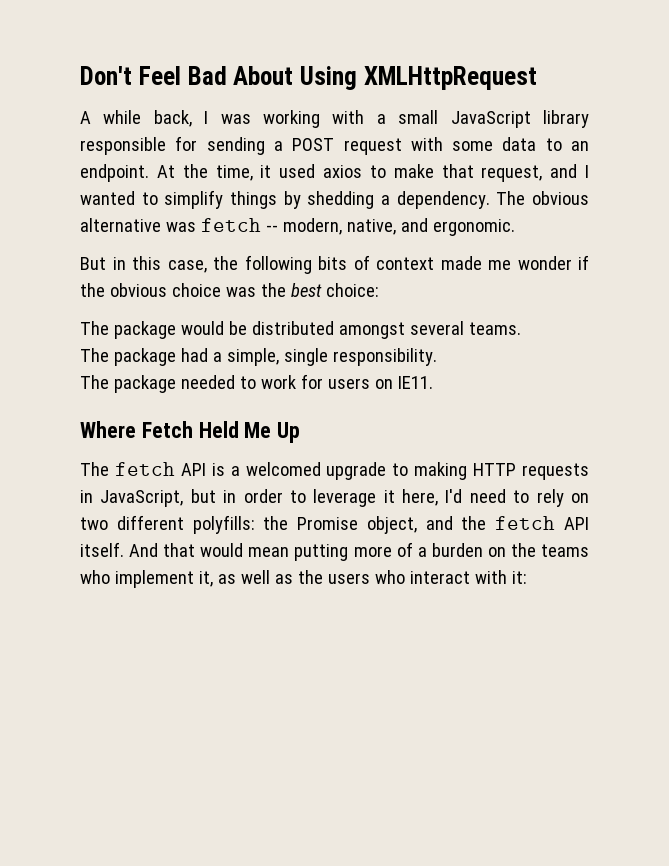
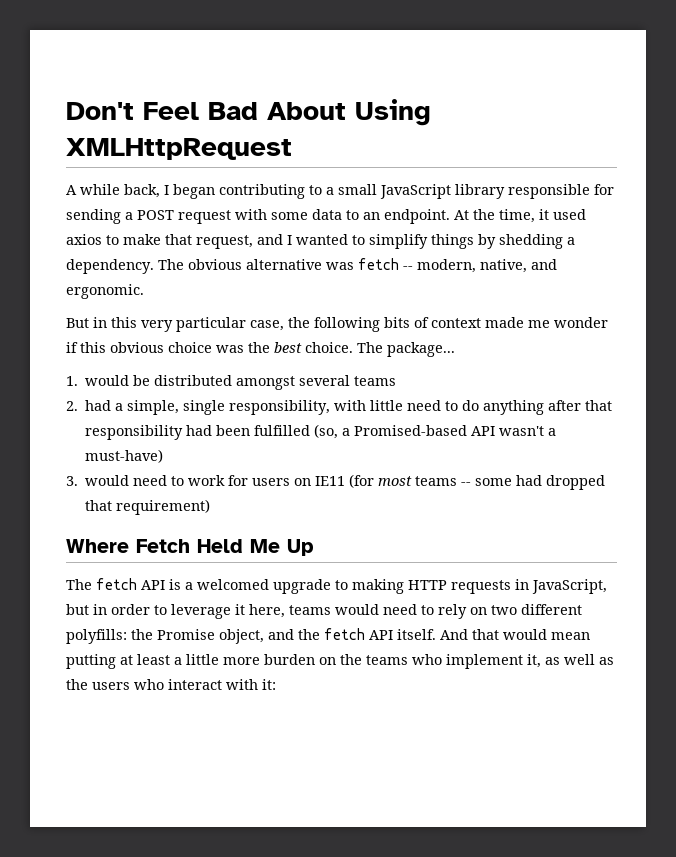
- A while back, I was working with a small JavaScript library responsible for sending a POST request with some data to an endpoint.
+ A while back, I began contributing to a small JavaScript library responsible for sending a POST request with some data to an endpoint.
- But in this case, the following bits of context made me wonder if the obvious choice was the best choice:
- The package would be distributed amongst several teams.
- The package had a simple, single responsibility.
- The package needed to work for users on IE11.
+ But in this very particular case, the following bits of context made me wonder if this obvious choice was the best choice. The package...
+ 1. would be distributed amongst several teams
+ 2. had a simple, single responsibility, with little need to do anything after that responsibility had been fulfilled (so, a Promised-based API wasn't a must-have)
+ 3. would need to work for users on IE11 (for most teams -- some had dropped that requirement)
- The fetch API is a welcomed upgrade to making HTTP requests in JavaScript, but in order to leverage it here, I'd need to rely on two different polyfills: the Promise object, and the fetch API itself.
+ The fetch API is a welcomed upgrade to making HTTP requests in JavaScript, but in order to leverage it here, teams would need to rely on two different polyfills: the Promise object, and the fetch API itself.
- And that would mean putting more of a burden on the teams who implement it, as well as the users who interact with it:
+ And that would mean putting at least a little more burden on the teams who implement it, as well as the users who interact with it:

